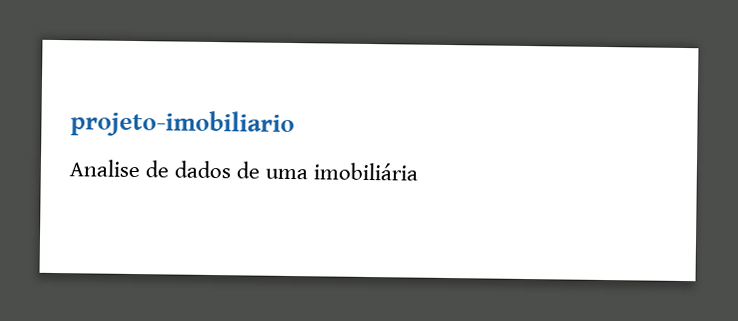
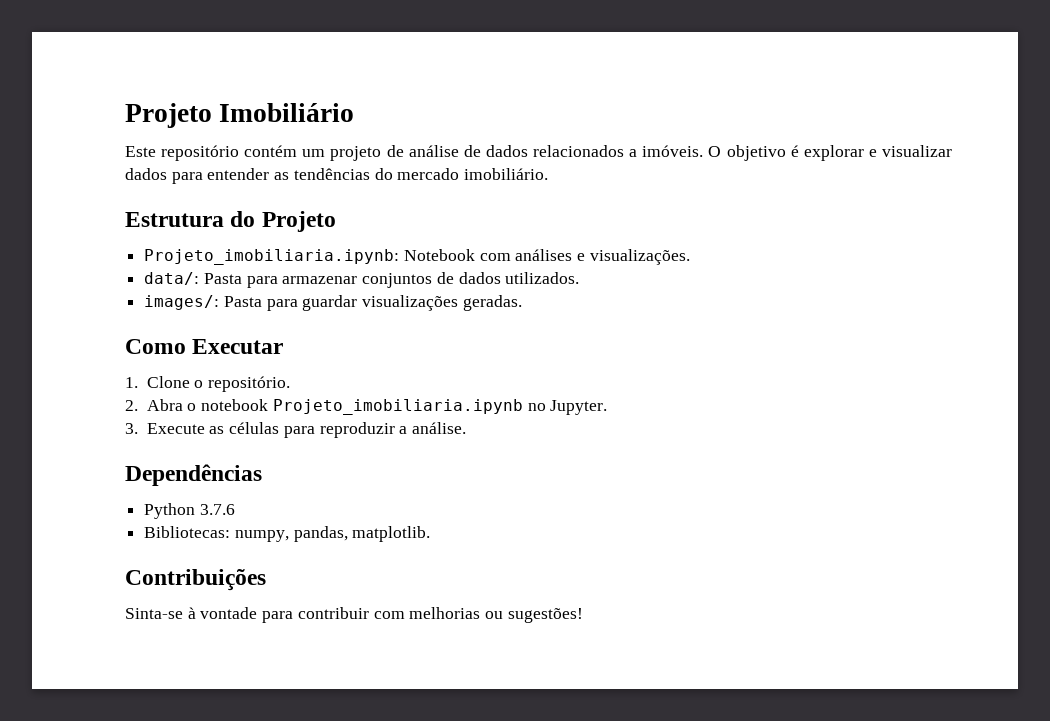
- projeto-imobiliario
- Analise de dados de uma imobiliária
+ Projeto Imobiliário
+ Este repositório contém um projeto de análise de dados relacionados a imóveis. O objetivo é explorar e visualizar dados para entender as tendências do mercado imobiliário.
+ Estrutura do Projeto
+ Projeto_imobiliaria.ipynb: Notebook com análises e visualizações.
+ data/: Pasta para armazenar conjuntos de dados utilizados.
+ images/: Pasta para guardar visualizações geradas.
+ Como Executar
+ 1. Clone o repositório.
+ 2. Abra o notebook Projeto_imobiliaria.ipynb no Jupyter.
+ 3. Execute as células para reproduzir a análise.
+ Dependências
+ Python 3.7.6
+ Bibliotecas: numpy, pandas, matplotlib.
+ Contribuições
+ Sinta-se à vontade para contribuir com melhorias ou sugestões!

